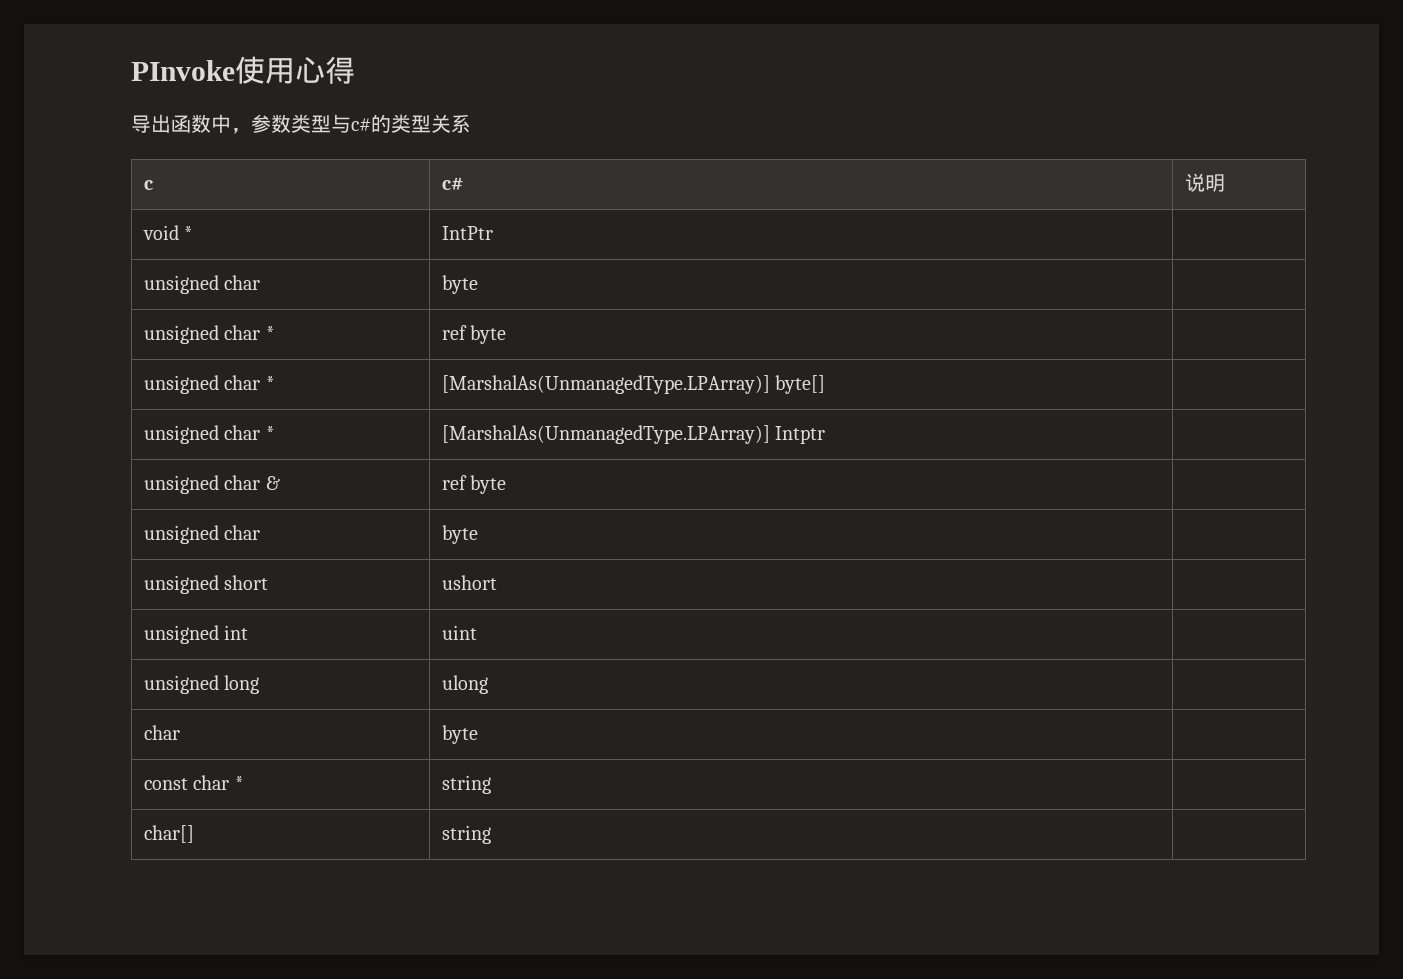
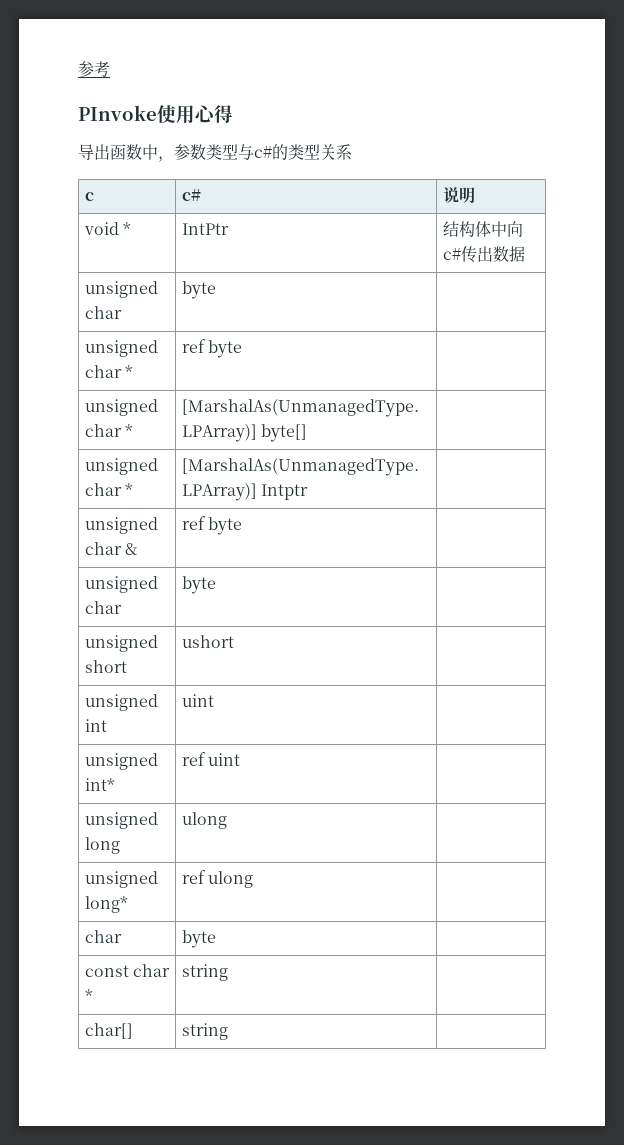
+ 参考
- void * | IntPtr |
+ void * | IntPtr | 结构体中向c#传出数据
+ unsigned int* | ref uint |
+ unsigned long* | ref ulong |

